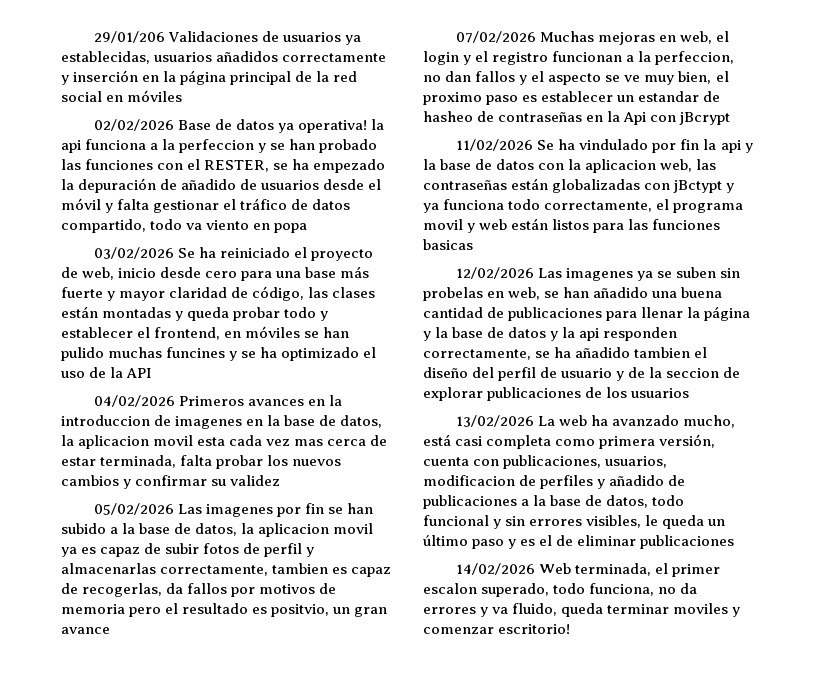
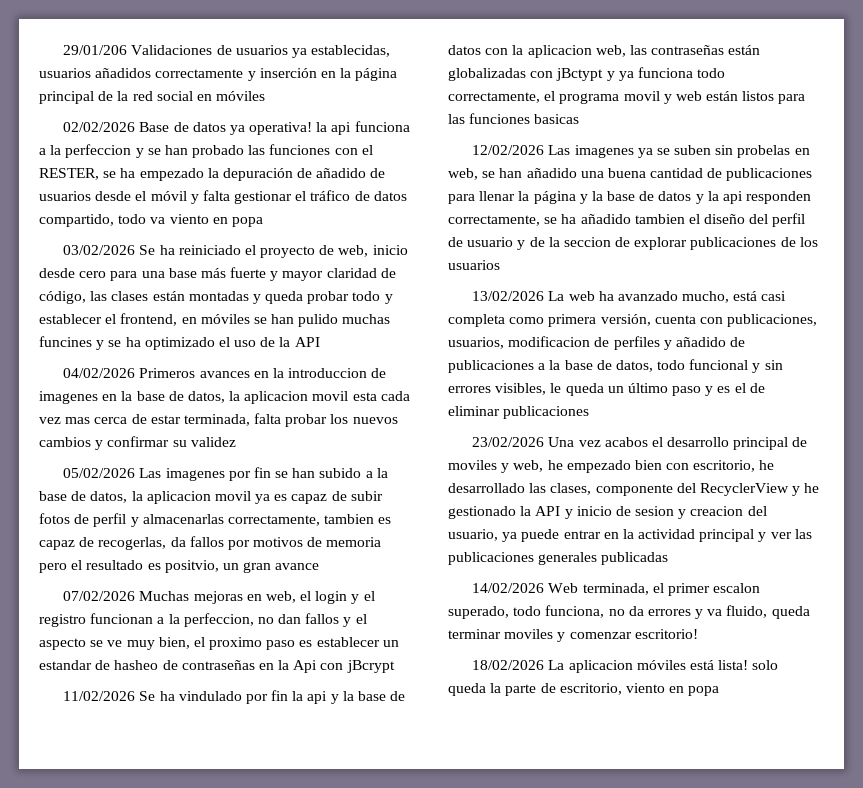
+ 23/02/2026 Una vez acabos el desarrollo principal de moviles y web, he empezado bien con escritorio, he desarrollado las clases, componente del RecyclerView y he gestionado la API y inicio de sesion y creacion del usuario, ya puede entrar en la actividad principal y ver las publicaciones generales publicadas
+ 18/02/2026 La aplicacion móviles está lista! solo queda la parte de escritorio, viento en popa

